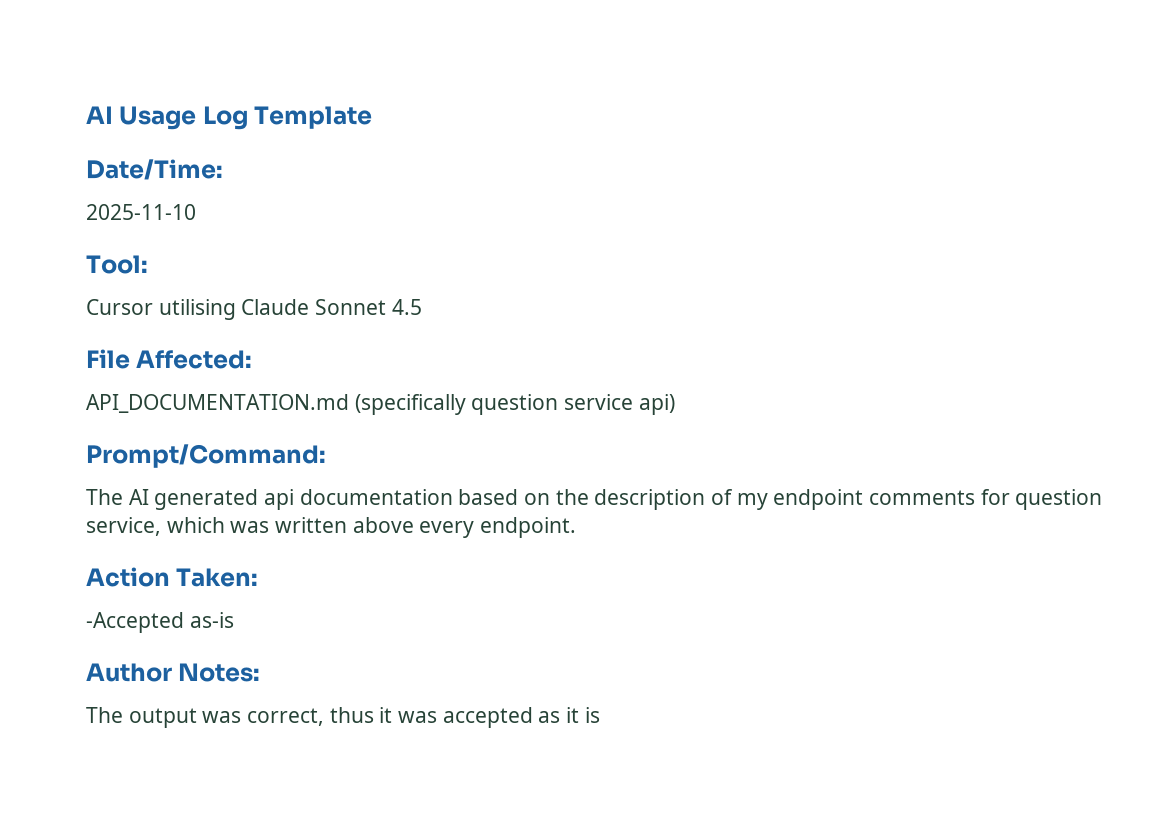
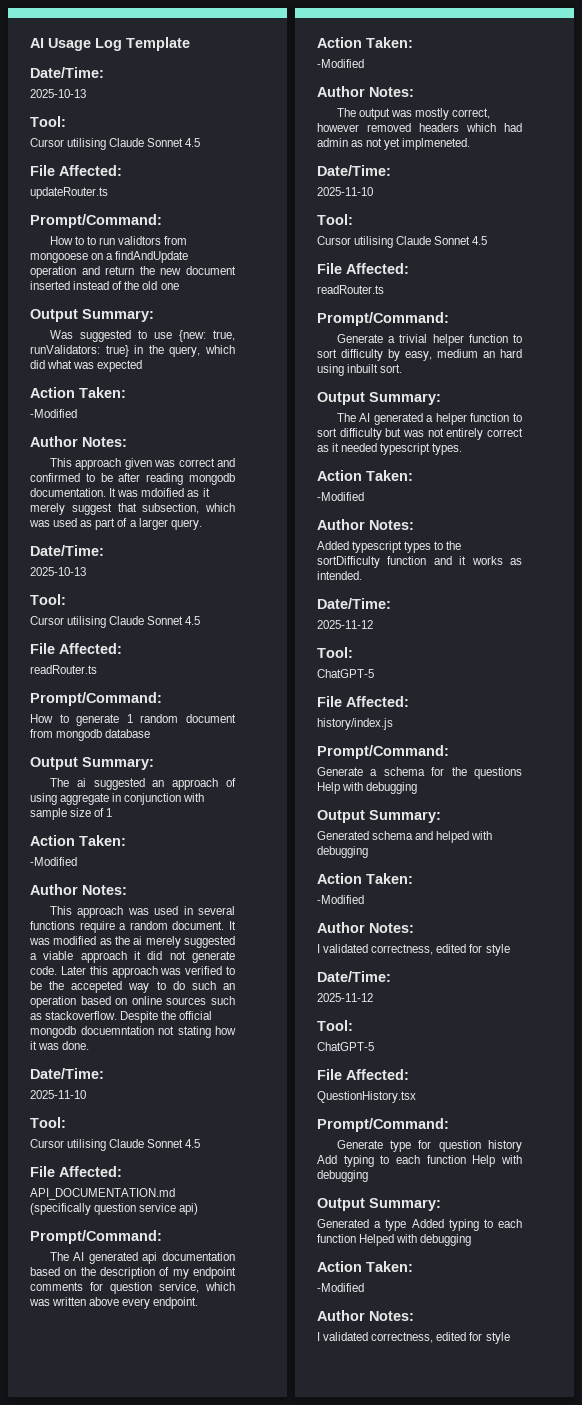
  AI Usage Log Template
+ Date/Time:
+ 2025‑10‑13
+ Tool:
+ Cursor utilising Claude Sonnet 4.5
+ File Affected:
+ updateRouter.ts
+ Prompt/Command:
+ How to to run validtors from mongooese on a findAndUpdate operation and return the new document inserted instead of the old one
+ Output Summary:
+ Was suggested to use {new: true, runValidators: true} in the query, which did what was expected
+ Action Taken:
+ -Modified
+ Author Notes:
+ This approach given was correct and confirmed to be after reading mongodb documentation. It was mdoified as it merely suggest that subsection, which was used as part of a larger query.
+ Date/Time:
+ 2025‑10‑13
+ Tool:
+ Cursor utilising Claude Sonnet 4.5
+ File Affected:
+ readRouter.ts
+ Prompt/Command:
+ How to generate 1 random document from mongodb database
+ Output Summary:
+ The ai suggested an approach of using aggregate in conjunction with sample size of 1
+ Action Taken:
+ -Modified
+ Author Notes:
+ This approach was used in several functions require a random document. It was modified as the ai merely suggested a viable approach it did not generate code. Later this approach was verified to be the accepeted way to do such an operation based on online sources such as stackoverflow. Despite the official mongodb docuemntation not stating how it was done.
  The AI generated api documentation based on the description of my endpoint comments for question service, which was written above every endpoint.
  Action Taken:
- -Accepted as-is
+ -Modified
- The output was correct, thus it was accepted as it is
+ The output was mostly correct, however removed headers which had admin as not yet implmeneted.
+ Date/Time:
+ 2025‑11‑10
+ Tool:
+ Cursor utilising Claude Sonnet 4.5
+ File Affected:
+ readRouter.ts
+ Prompt/Command:
+ Generate a trivial helper function to sort difficulty by easy, medium an hard using inbuilt sort.
+ Output Summary:
+ The AI generated a helper function to sort difficulty but was not entirely correct as it needed typescript types.
+ Action Taken:
+ -Modified
+ Author Notes:
+ Added typescript types to the sortDifficulty function and it works as intended.
+ Date/Time:
+ 2025‑11‑12
+ Tool:
+ ChatGPT-5
+ File Affected:
+ history/index.js
+ Prompt/Command:
+ Generate a schema for the questions Help with debugging
+ Output Summary:
+ Generated schema and helped with debugging
+ Action Taken:
+ -Modified
+ Author Notes:
+ I validated correctness, edited for style
+ Date/Time:
+ 2025‑11‑12
+ Tool:
+ ChatGPT-5
+ File Affected:
+ QuestionHistory.tsx
+ Prompt/Command:
+ Generate type for question history Add typing to each function Help with debugging
+ Output Summary:
+ Generated a type Added typing to each function Helped with debugging
+ Action Taken:
+ -Modified
+ Author Notes:
+ I validated correctness, edited for style

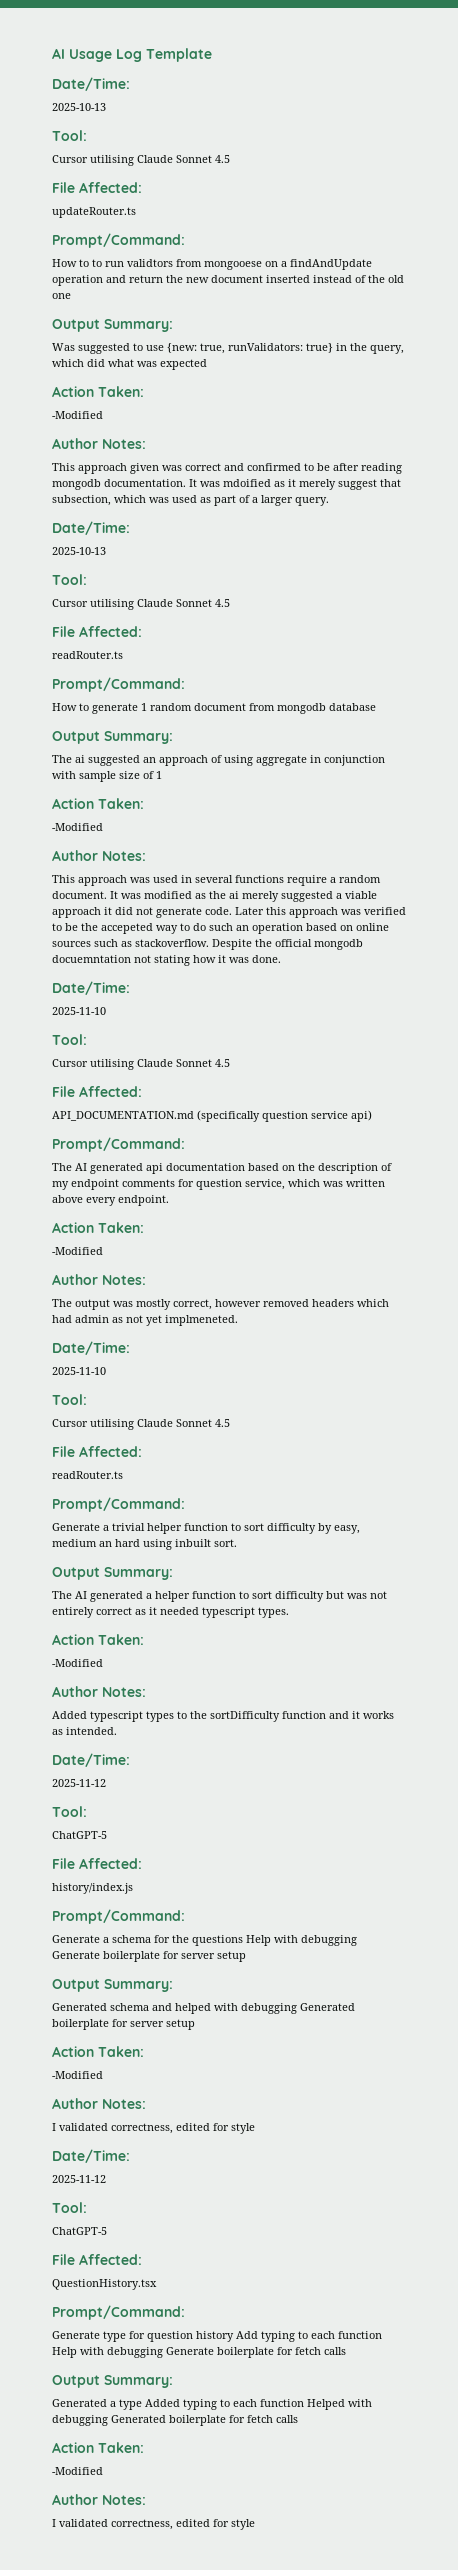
- Generate a schema for the questions Help with debugging
+ Generate a schema for the questions Help with debugging Generate boilerplate for server setup
- Generated schema and helped with debugging
+ Generated schema and helped with debugging Generated boilerplate for server setup
- Generate type for question history Add typing to each function Help with debugging
+ Generate type for question history Add typing to each function Help with debugging Generate boilerplate for fetch calls
- Generated a type Added typing to each function Helped with debugging
+ Generated a type Added typing to each function Helped with debugging Generated boilerplate for fetch calls

